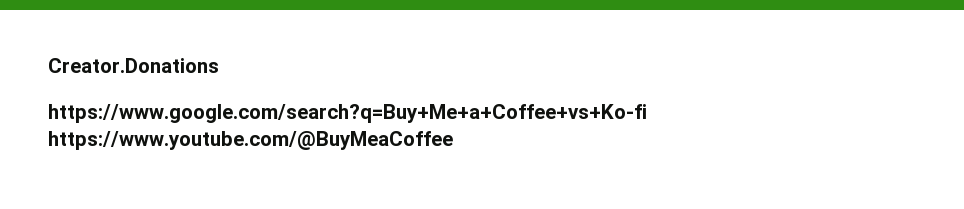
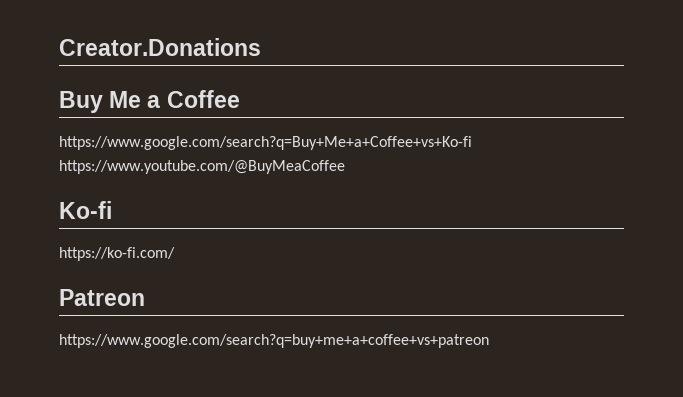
+ Buy Me a Coffee
  https://www.google.com/search?q=Buy+Me+a+Coffee+vs+Ko-fi https://www.youtube.com/@BuyMeaCoffee
+ Ko-fi
+ https://ko-fi.com/
+ Patreon
+ https://www.google.com/search?q=buy+me+a+coffee+vs+patreon

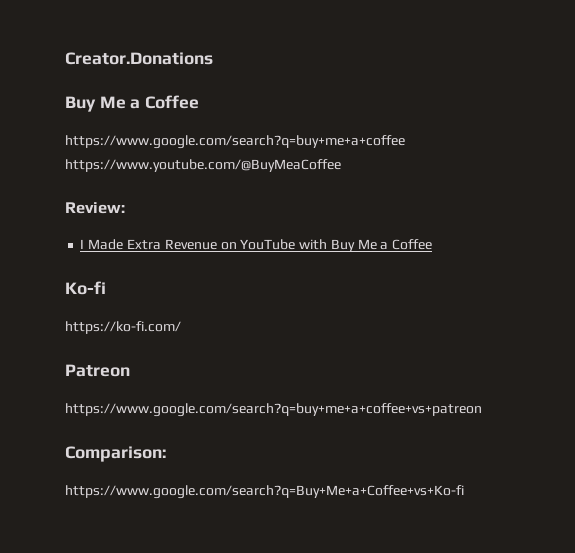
- https://www.google.com/search?q=Buy+Me+a+Coffee+vs+Ko-fi https://www.youtube.com/@BuyMeaCoffee
+ https://www.google.com/search?q=buy+me+a+coffee https://www.youtube.com/@BuyMeaCoffee
+ Review:
+ I Made Extra Revenue on YouTube with Buy Me a Coffee
+ Comparison:
+ https://www.google.com/search?q=Buy+Me+a+Coffee+vs+Ko-fi

